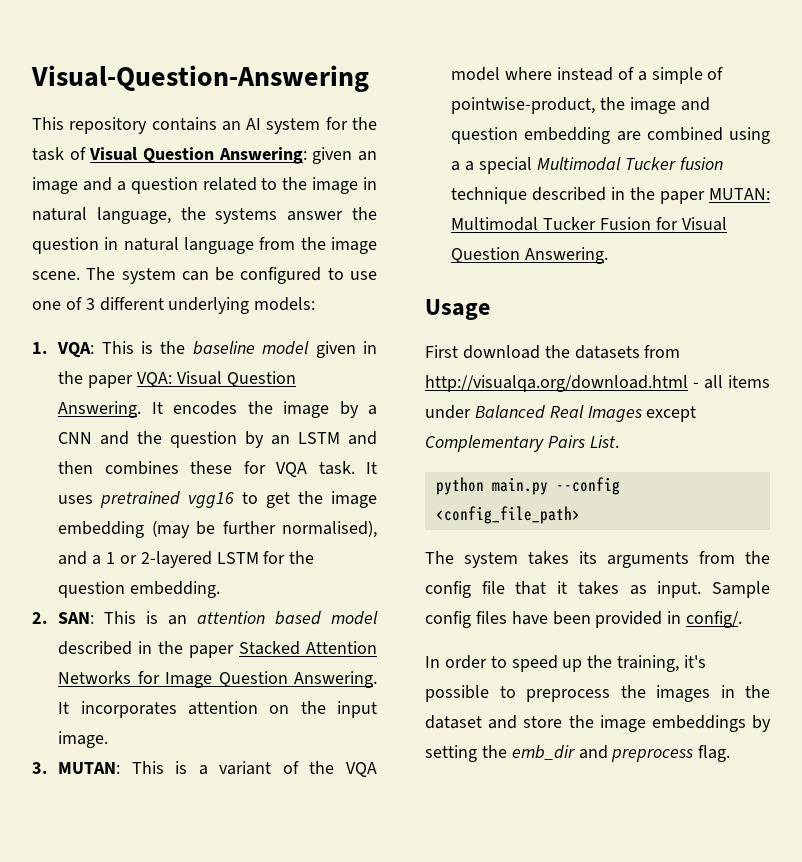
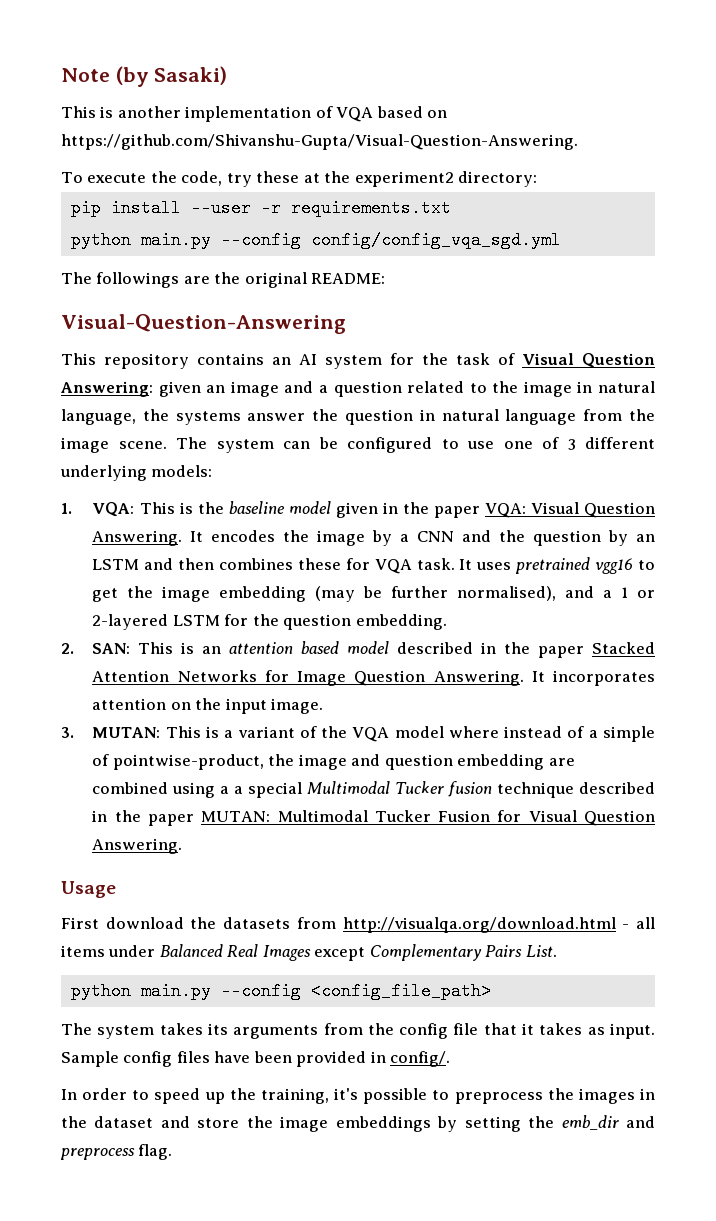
+ Note (by Sasaki)
+ This is another implementation of VQA based on https://github.com/Shivanshu-Gupta/Visual-Question-Answering.
+ To execute the code, try these at the experiment2 directory:
+ pip install --user -r requirements.txt
+ python main.py --config config/config_vqa_sgd.yml
+ The followings are the original README:

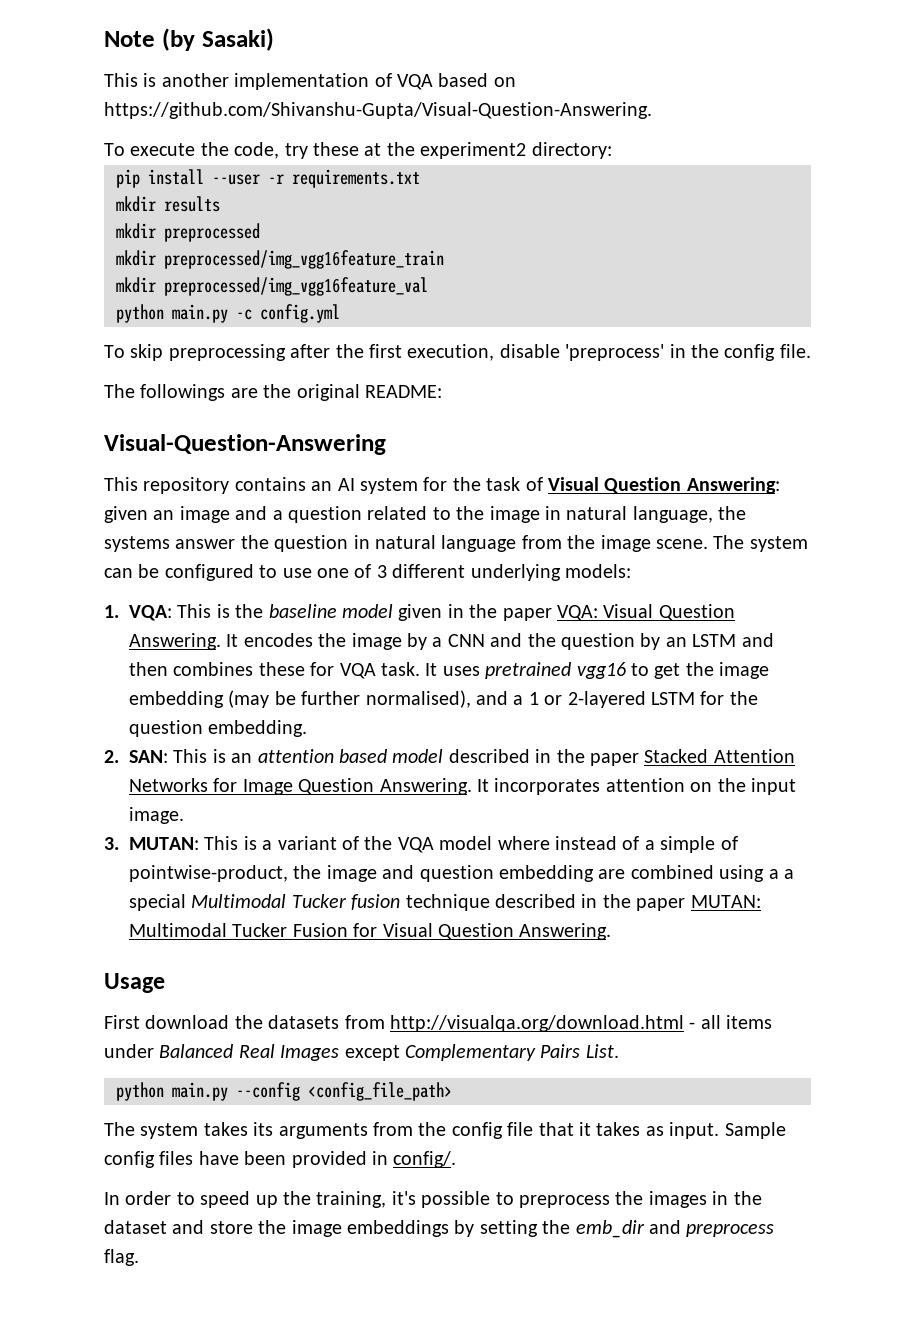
- python main.py --config config/config_vqa_sgd.yml
+ mkdir results
+ mkdir preprocessed
+ mkdir preprocessed/img_vgg16feature_train
+ mkdir preprocessed/img_vgg16feature_val
+ python main.py -c config.yml
+ To skip preprocessing after the first execution, disable 'preprocess' in the config file.

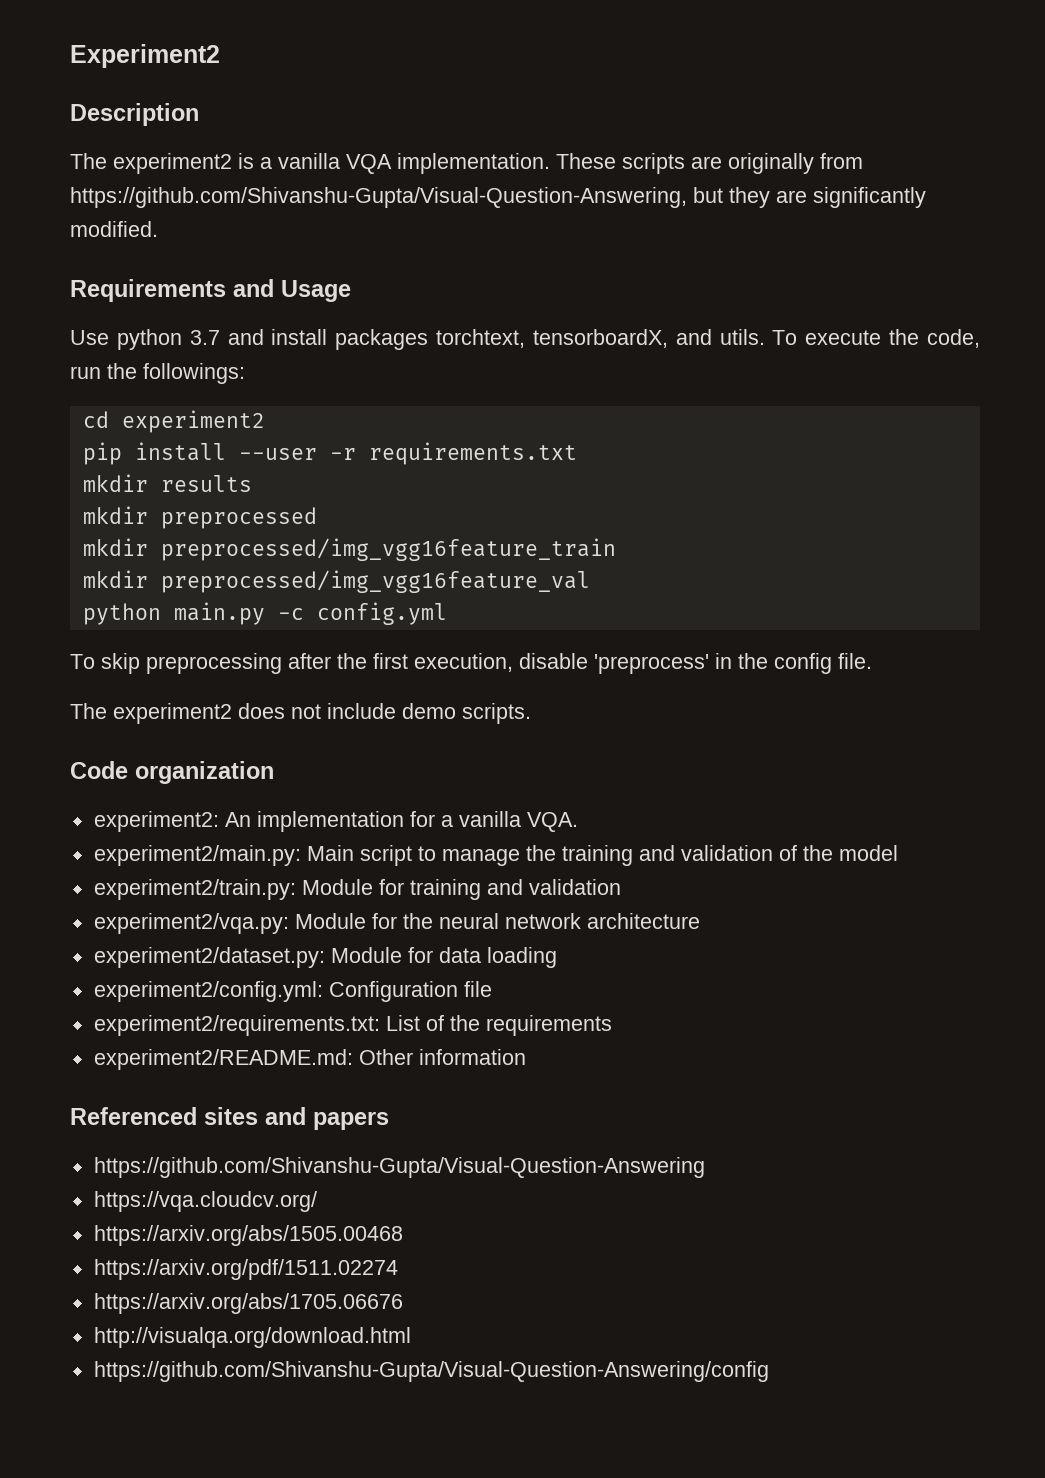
- Note (by Sasaki)
- This is another implementation of VQA based on https://github.com/Shivanshu-Gupta/Visual-Question-Answering.
- To execute the code, try these at the experiment2 directory:
+ Experiment2
+ Description
+ The experiment2 is a vanilla VQA implementation. These scripts are originally from https://github.com/Shivanshu-Gupta/Visual-Question-Answering, but they are significantly modified.
+ Requirements and Usage
+ Use python 3.7 and install packages torchtext, tensorboardX, and utils. To execute the code, run the followings:
+ cd experiment2
- The followings are the original README:
- Visual-Question-Answering
- This repository contains an AI system for the task of Visual Question Answering: given an image and a question related to the image in natural language, the systems answer the question in natural language from the image scene. The system can be configured to use one of 3 different underlying models:
- 1. VQA: This is the baseline model given in the paper VQA: Visual Question Answering. It encodes the image by a CNN and the question by an LSTM and then combines these for VQA task. It uses pretrained vgg16 to get the image embedding (may be further normalised), and a 1 or 2-layered LSTM for the question embedding.
- 2. SAN: This is an attention based model described in the paper Stacked Attention Networks for Image Question Answering. It incorporates attention on the input image.
- 3. MUTAN: This is a variant of the VQA model where instead of a simple of pointwise-product, the image and question embedding are combined using a a special Multimodal Tucker fusion technique described in the paper MUTAN: Multimodal Tucker Fusion for Visual Question Answering.
- Usage
- First download the datasets from http://visualqa.org/download.html - all items under Balanced Real Images except Complementary Pairs List.
- python main.py --config <config_file_path>
- The system takes its arguments from the config file that it takes as input. Sample config files have been provided in config/.
- In order to speed up the training, it's possible to preprocess the images in the dataset and store the image embeddings by setting the emb_dir and preprocess flag.
+ The experiment2 does not include demo scripts.
+ Code organization
+ experiment2: An implementation for a vanilla VQA.
+ experiment2/main.py: Main script to manage the training and validation of the model
+ experiment2/train.py: Module for training and validation
+ experiment2/vqa.py: Module for the neural network architecture
+ experiment2/dataset.py: Module for data loading
+ experiment2/config.yml: Configuration file
+ experiment2/requirements.txt: List of the requirements
+ experiment2/README.md: Other information
+ Referenced sites and papers
+ https://github.com/Shivanshu-Gupta/Visual-Question-Answering
+ https://vqa.cloudcv.org/
+ https://arxiv.org/abs/1505.00468
+ https://arxiv.org/pdf/1511.02274
+ https://arxiv.org/abs/1705.06676
+ http://visualqa.org/download.html
+ https://github.com/Shivanshu-Gupta/Visual-Question-Answering/config

